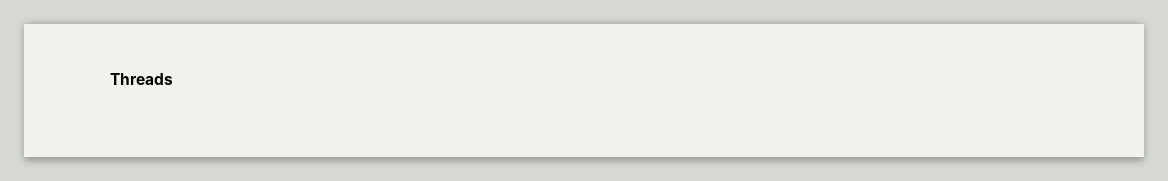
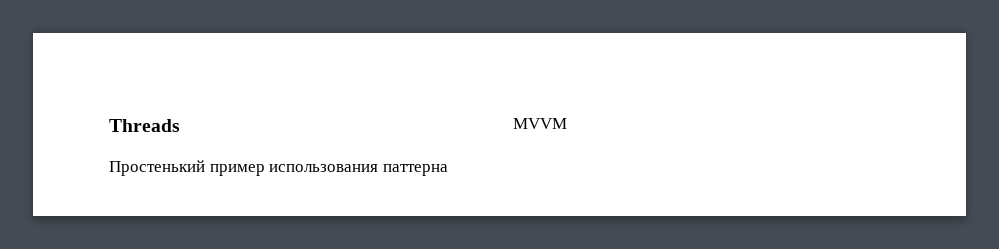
+ Простенький пример использования паттерна MVVM

